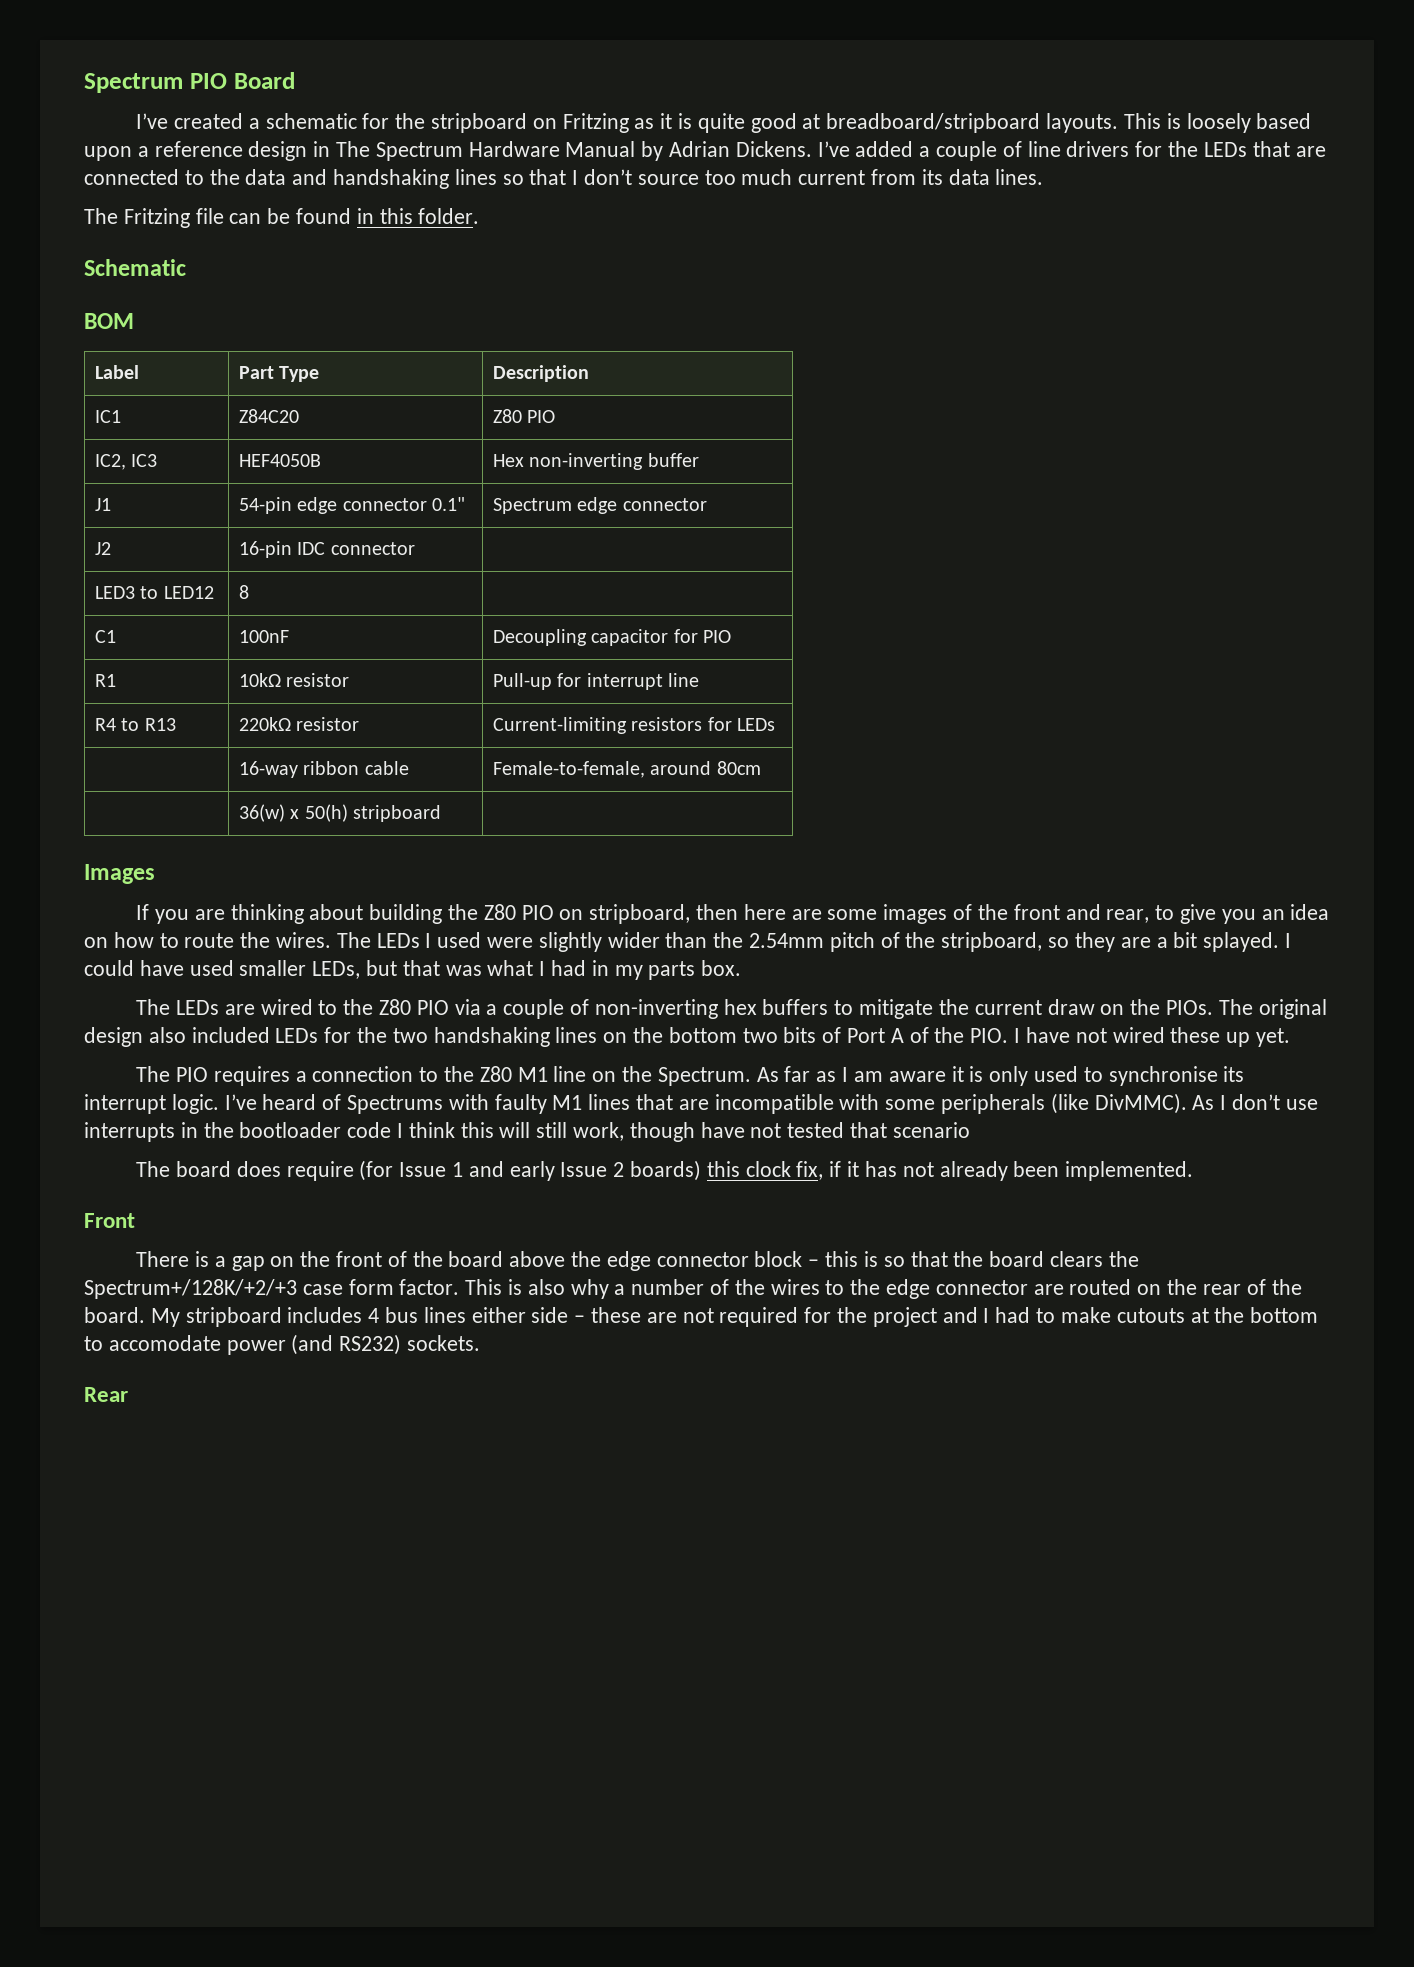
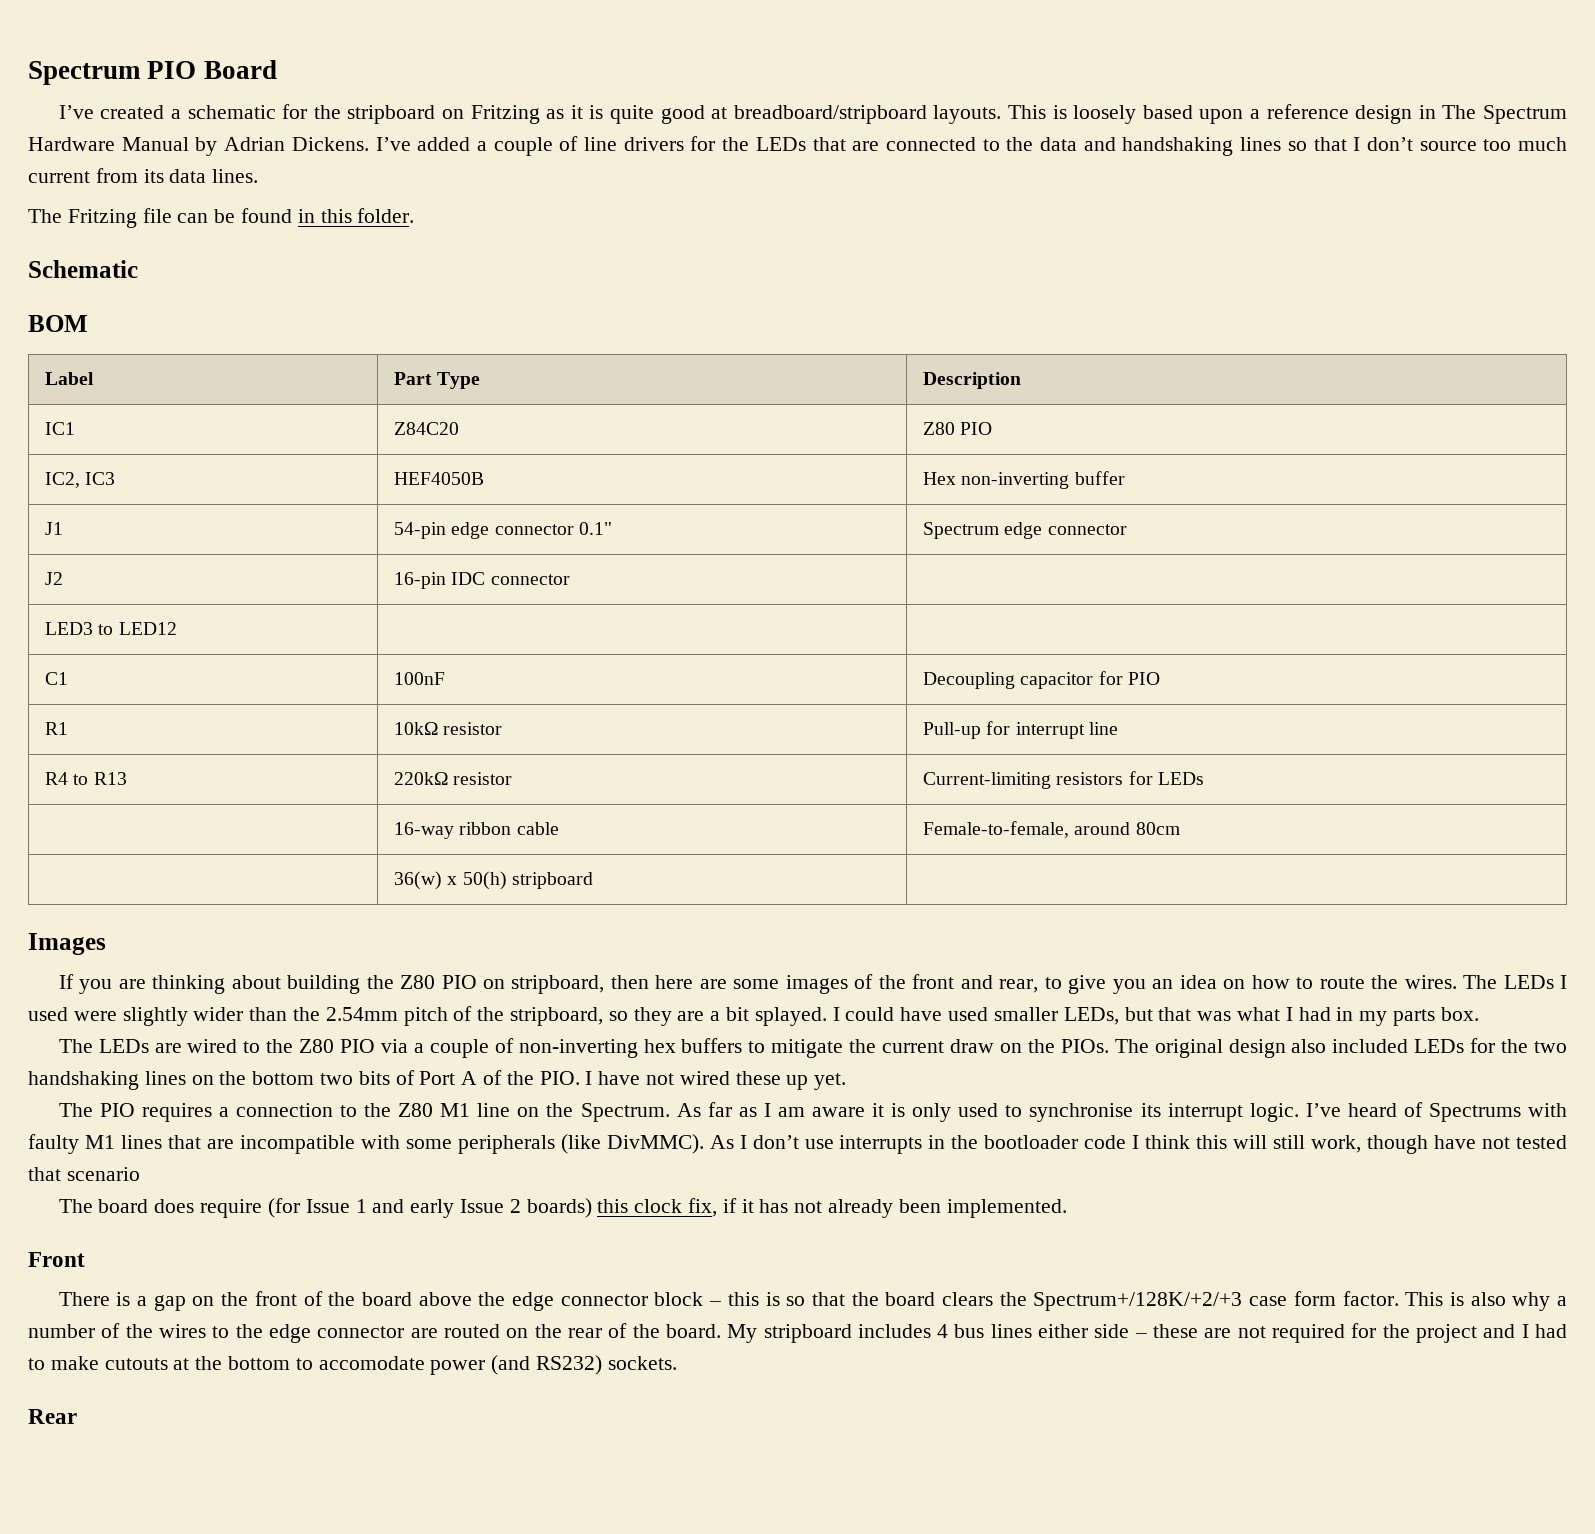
- LED3 to LED12 | 8 |
+ LED3 to LED12 | |

